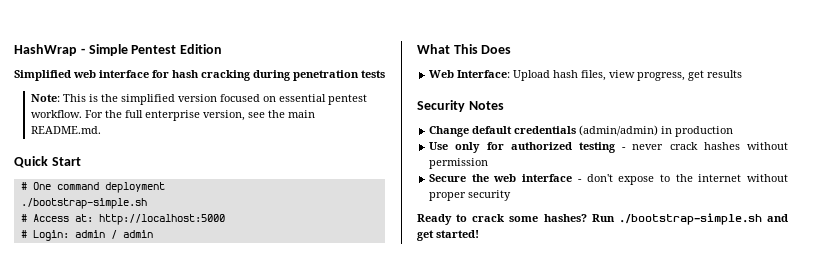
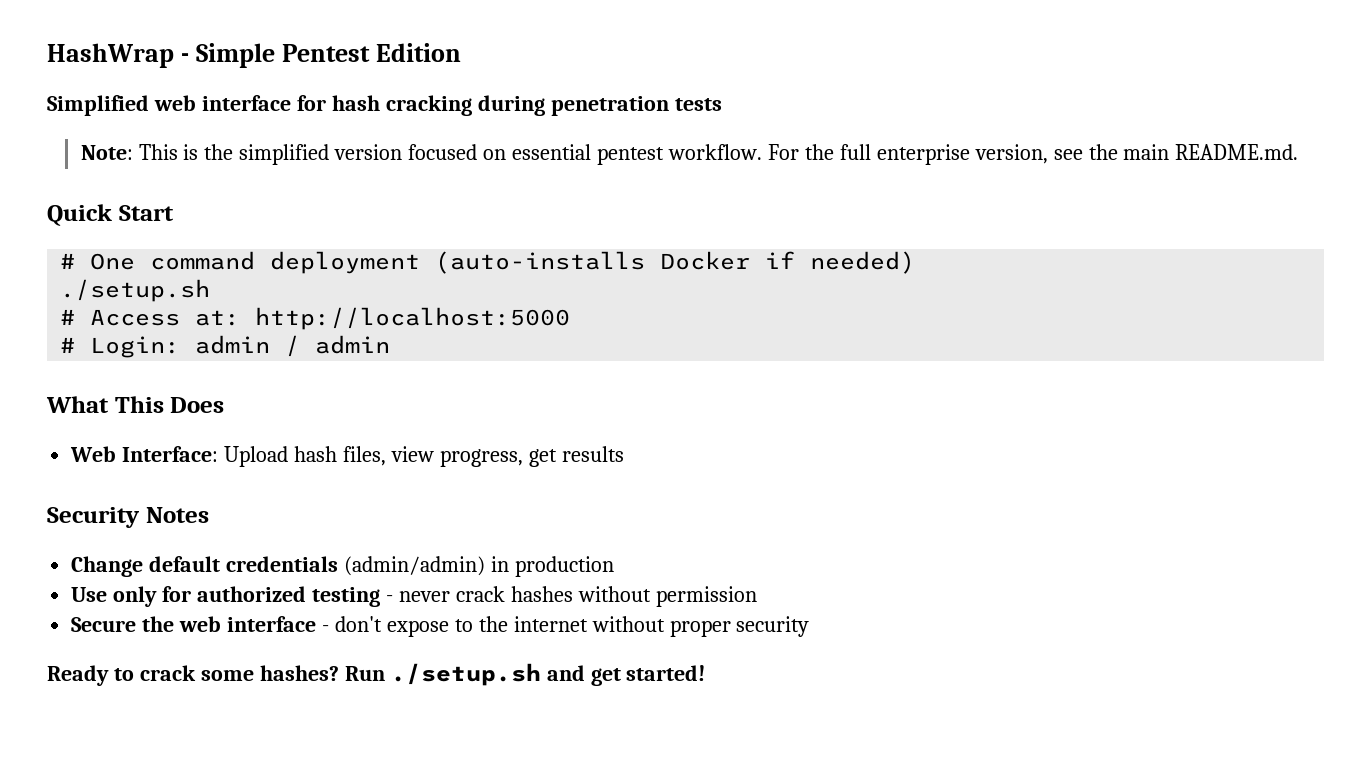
- # One command deployment
- ./bootstrap-simple.sh
+ # One command deployment (auto-installs Docker if needed)
+ ./setup.sh
- Run ./bootstrap-simple.sh and get started!
+ Run ./setup.sh and get started!

